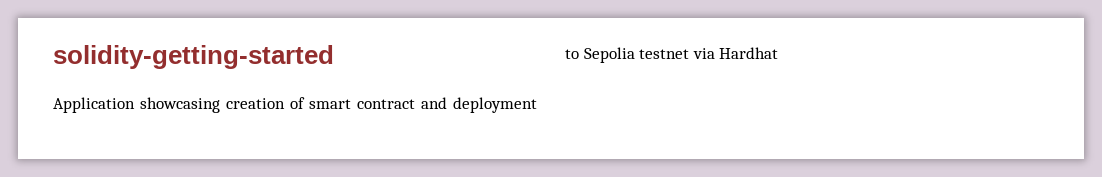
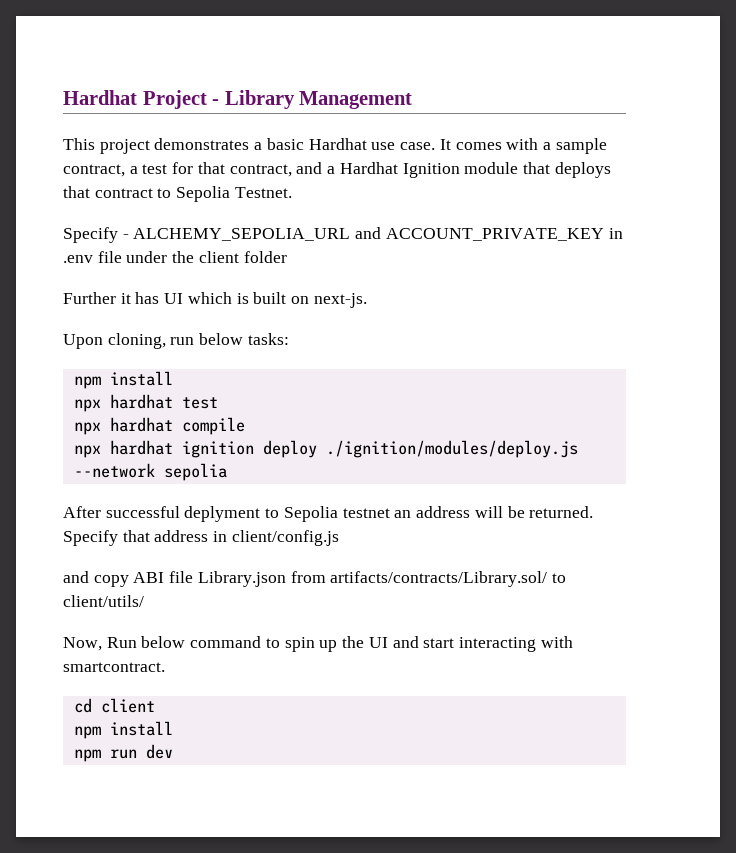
- solidity-getting-started
- Application showcasing creation of smart contract and deployment to Sepolia testnet via Hardhat
+ Hardhat Project - Library Management
+ This project demonstrates a basic Hardhat use case. It comes with a sample contract, a test for that contract, and a Hardhat Ignition module that deploys that contract to Sepolia Testnet.
+ Specify - ALCHEMY_SEPOLIA_URL and ACCOUNT_PRIVATE_KEY in .env file under the client folder
+ Further it has UI which is built on next-js.
+ Upon cloning, run below tasks:
+ npm install
+ npx hardhat test
+ npx hardhat compile
+ npx hardhat ignition deploy ./ignition/modules/deploy.js --network sepolia
+ After successful deplyment to Sepolia testnet an address will be returned. Specify that address in client/config.js
+ and copy ABI file Library.json from artifacts/contracts/Library.sol/ to client/utils/
+ Now, Run below command to spin up the UI and start interacting with smartcontract.
+ cd client
+ npm install
+ npm run dev

